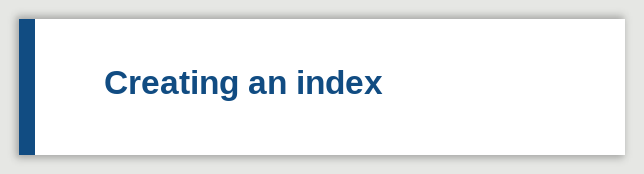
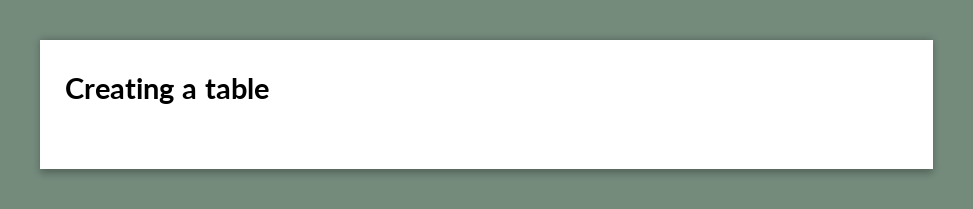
- Creating an index
+ Creating a table

